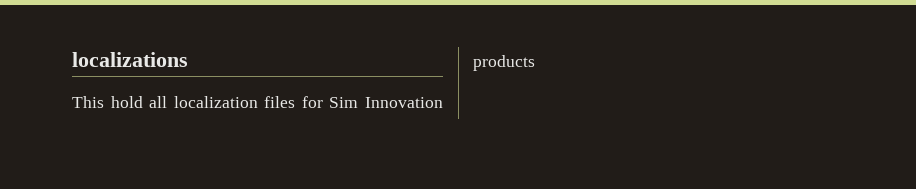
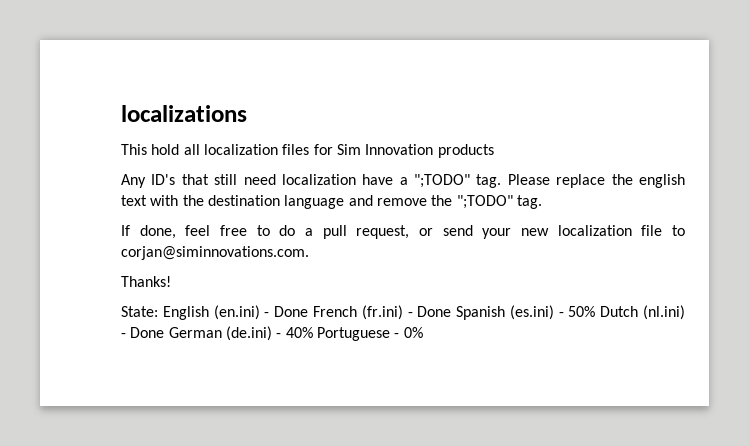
+ Any ID's that still need localization have a ";TODO" tag. Please replace the english text with the destination language and remove the ";TODO" tag.
+ If done, feel free to do a pull request, or send your new localization file to corjan@siminnovations.com.
+ Thanks!
+ State: English (en.ini) - Done French (fr.ini) - Done Spanish (es.ini) - 50% Dutch (nl.ini) - Done German (de.ini) - 40% Portuguese - 0%

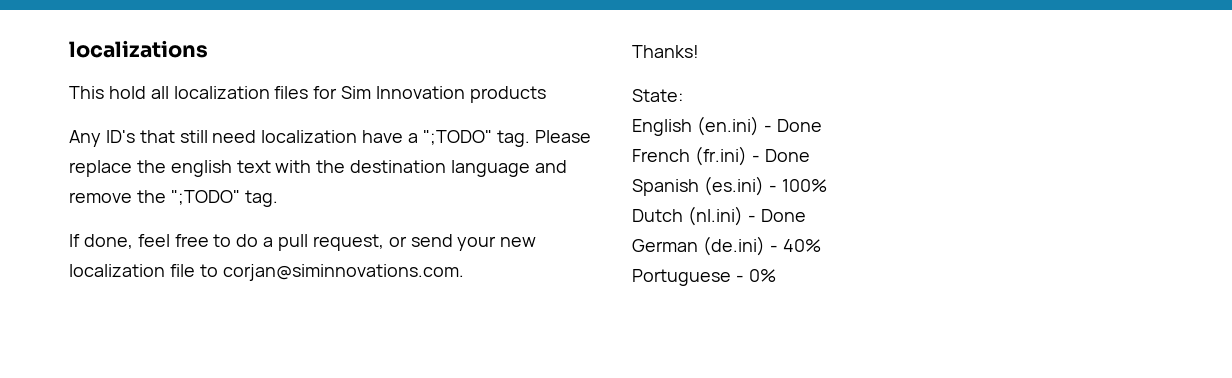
- State: English (en.ini) - Done French (fr.ini) - Done Spanish (es.ini) - 50% Dutch (nl.ini) - Done German (de.ini) - 40% Portuguese - 0%
+ State:
+ English (en.ini) - Done
+ French (fr.ini) - Done
+ Spanish (es.ini) - 100%
+ Dutch (nl.ini) - Done
+ German (de.ini) - 40%
+ Portuguese - 0%

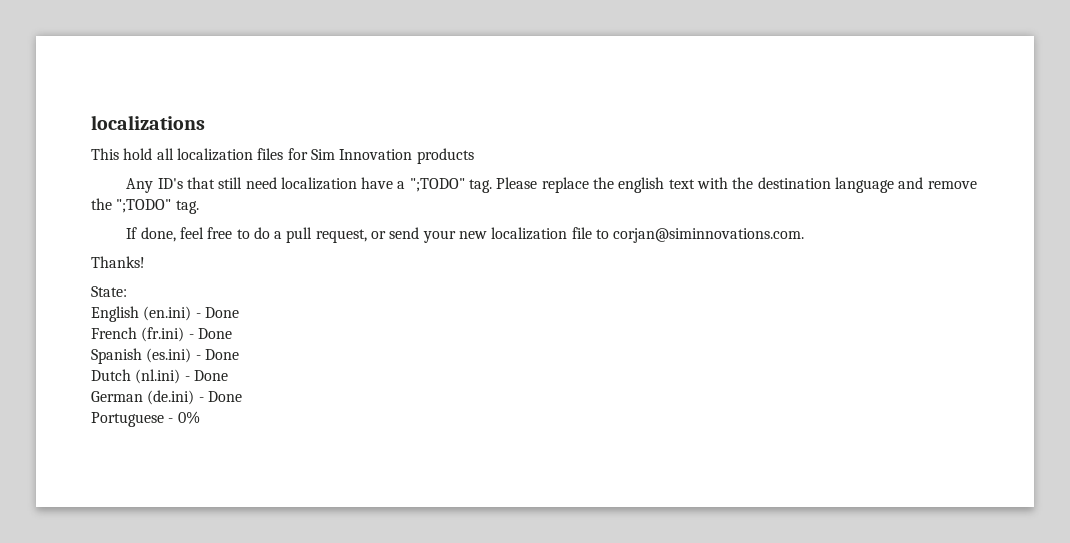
- Spanish (es.ini) - 100%
+ Spanish (es.ini) - Done
- German (de.ini) - 40%
+ German (de.ini) - Done

